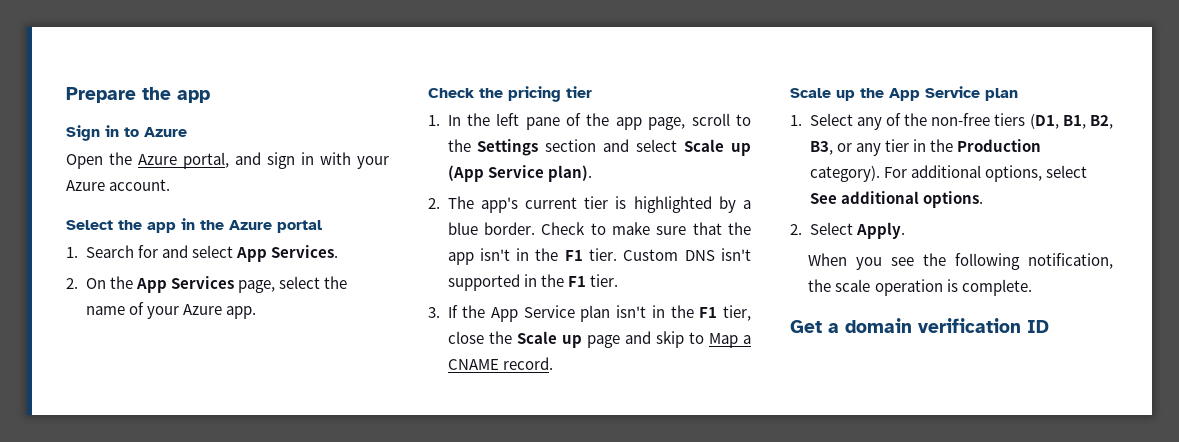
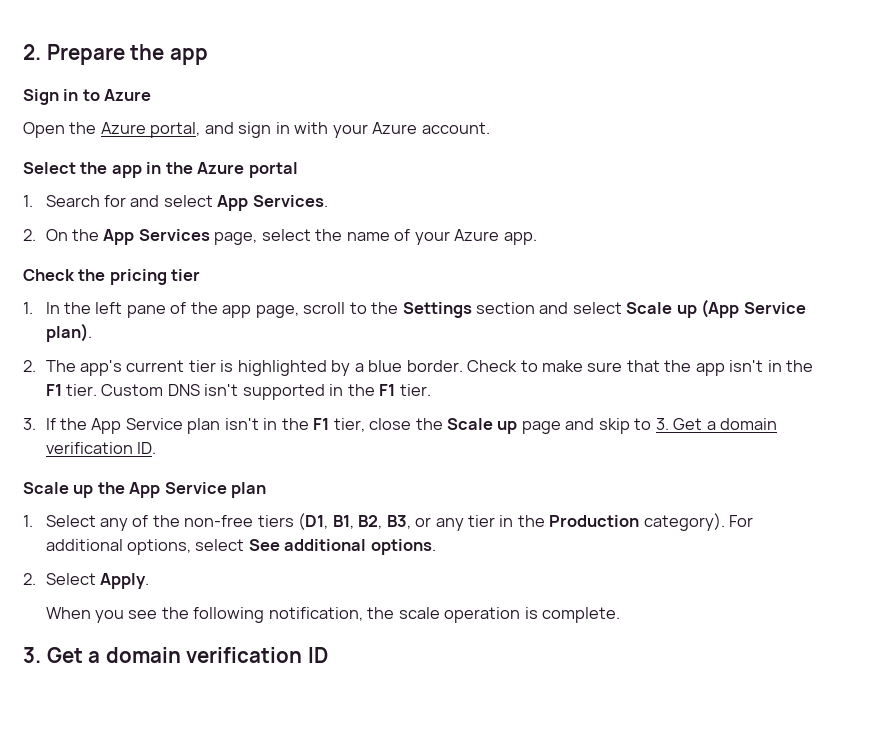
- Prepare the app
+ 2. Prepare the app
- 3. If the App Service plan isn't in the F1 tier, close the Scale up page and skip to Map a CNAME record.
+ 3. If the App Service plan isn't in the F1 tier, close the Scale up page and skip to 3. Get a domain verification ID.
- Get a domain verification ID
+ 3. Get a domain verification ID

